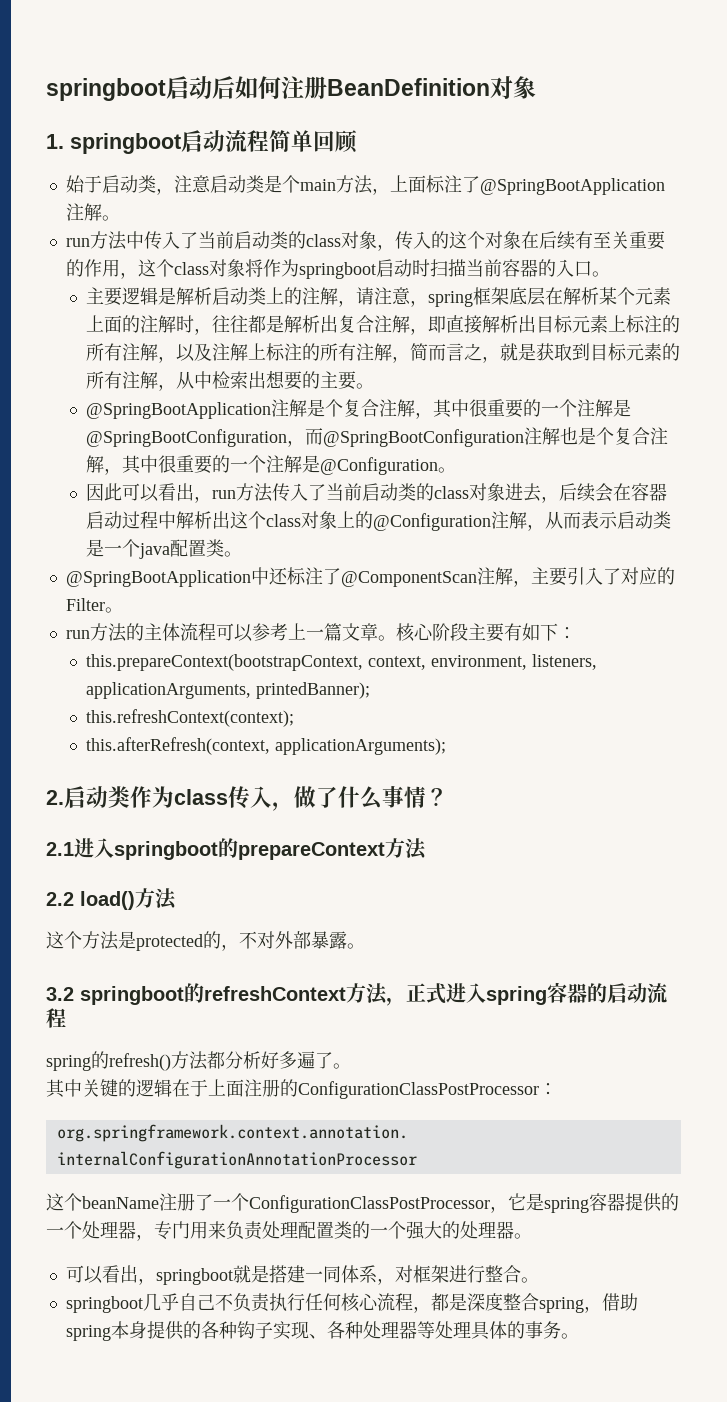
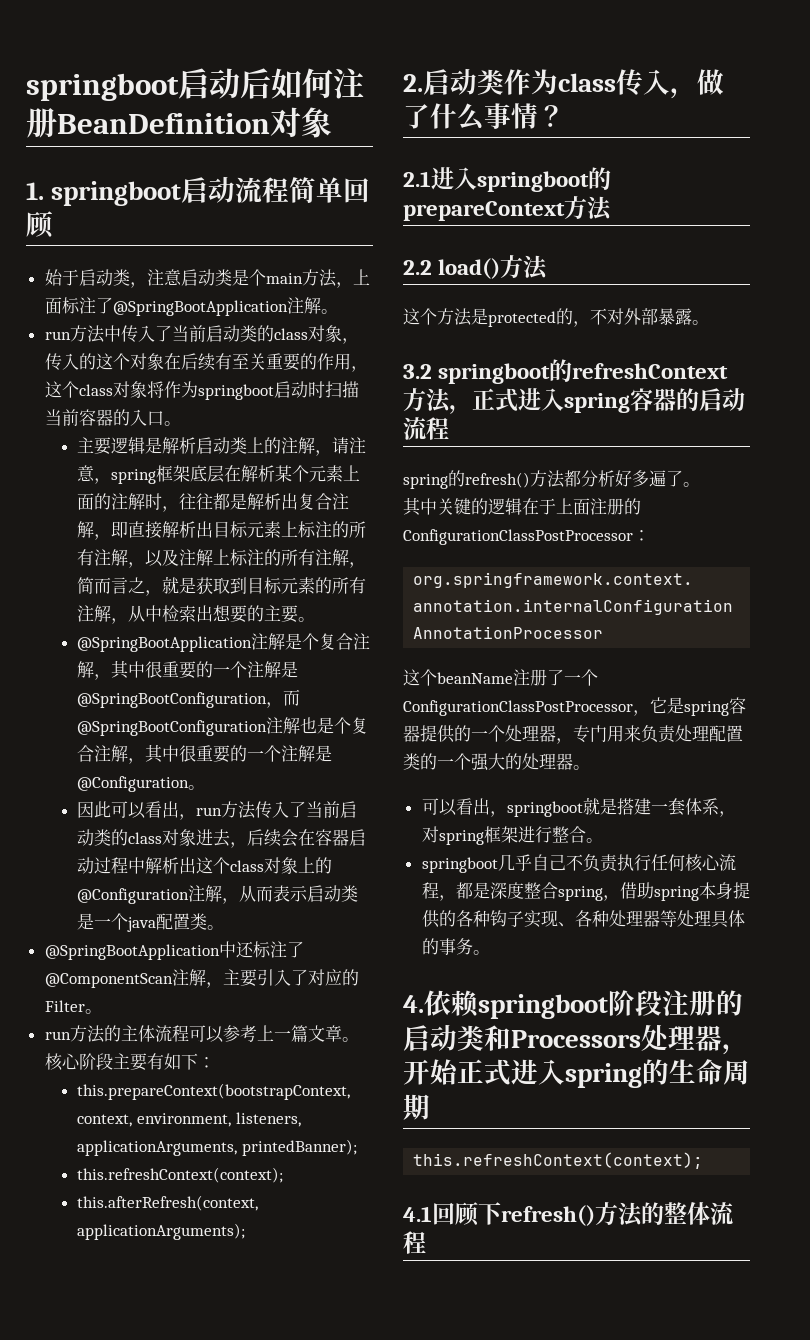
- 可以看出，springboot就是搭建一同体系，对框架进行整合。
+ 可以看出，springboot就是搭建一套体系，对spring框架进行整合。
+ 4.依赖springboot阶段注册的启动类和Processors处理器，开始正式进入spring的生命周期
+ this.refreshContext(context);
+ 4.1回顾下refresh()方法的整体流程

